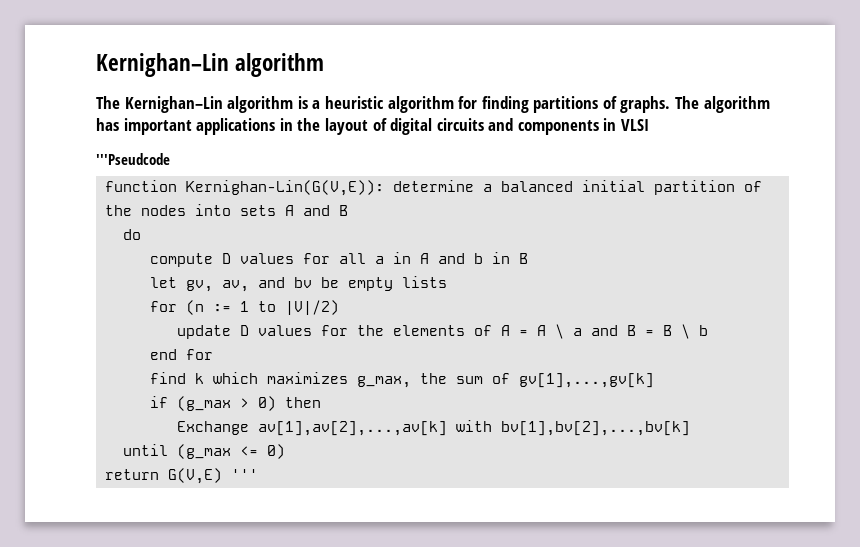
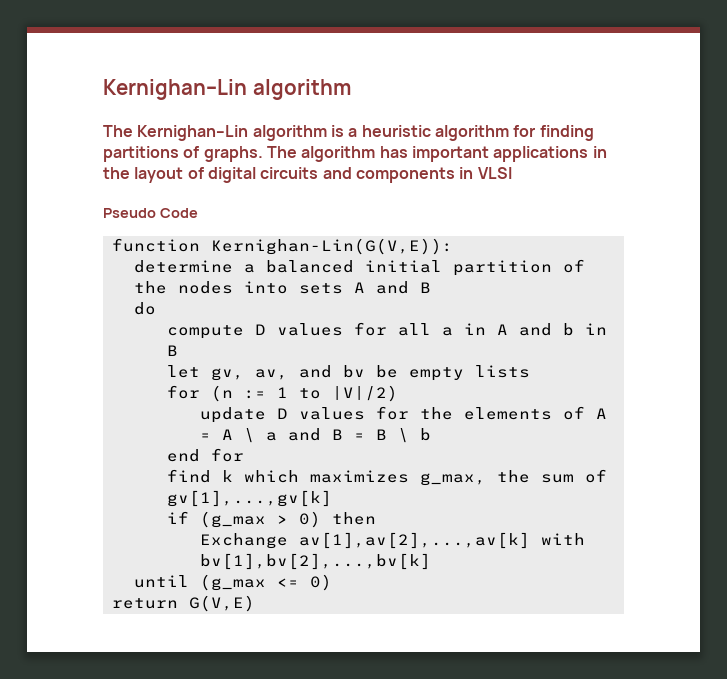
- '''Pseudcode
+ Pseudo Code
- function Kernighan-Lin(G(V,E)): determine a balanced initial partition of the nodes into sets A and B
+ function Kernighan-Lin(G(V,E)):
+ determine a balanced initial partition of the nodes into sets A and B
- return G(V,E) '''
+ return G(V,E)

